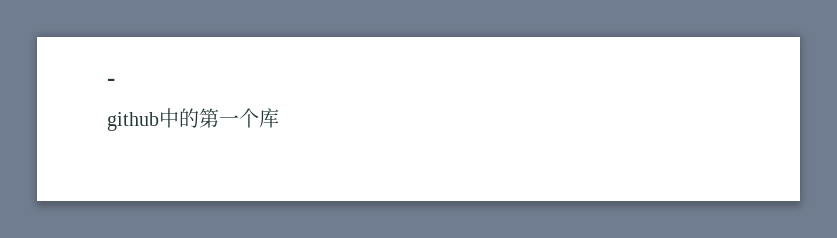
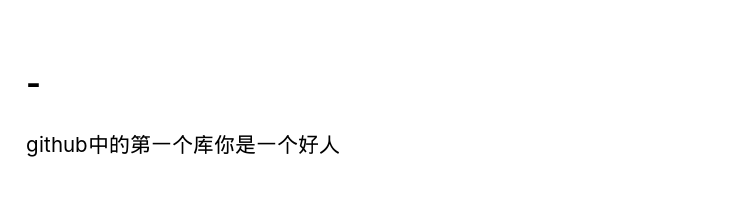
- github中的第一个库
+ github中的第一个库你是一个好人

